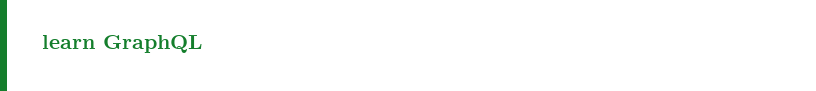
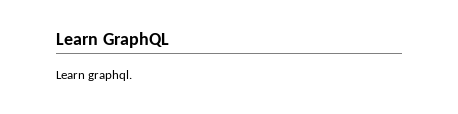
- learn GraphQL
+ Learn GraphQL
+ Learn graphql.

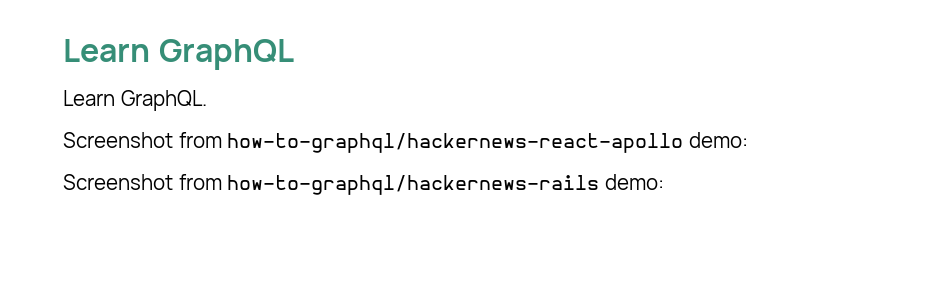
- Learn graphql.
+ Learn GraphQL.
+ Screenshot from how-to-graphql/hackernews-react-apollo demo:
+ Screenshot from how-to-graphql/hackernews-rails demo:

